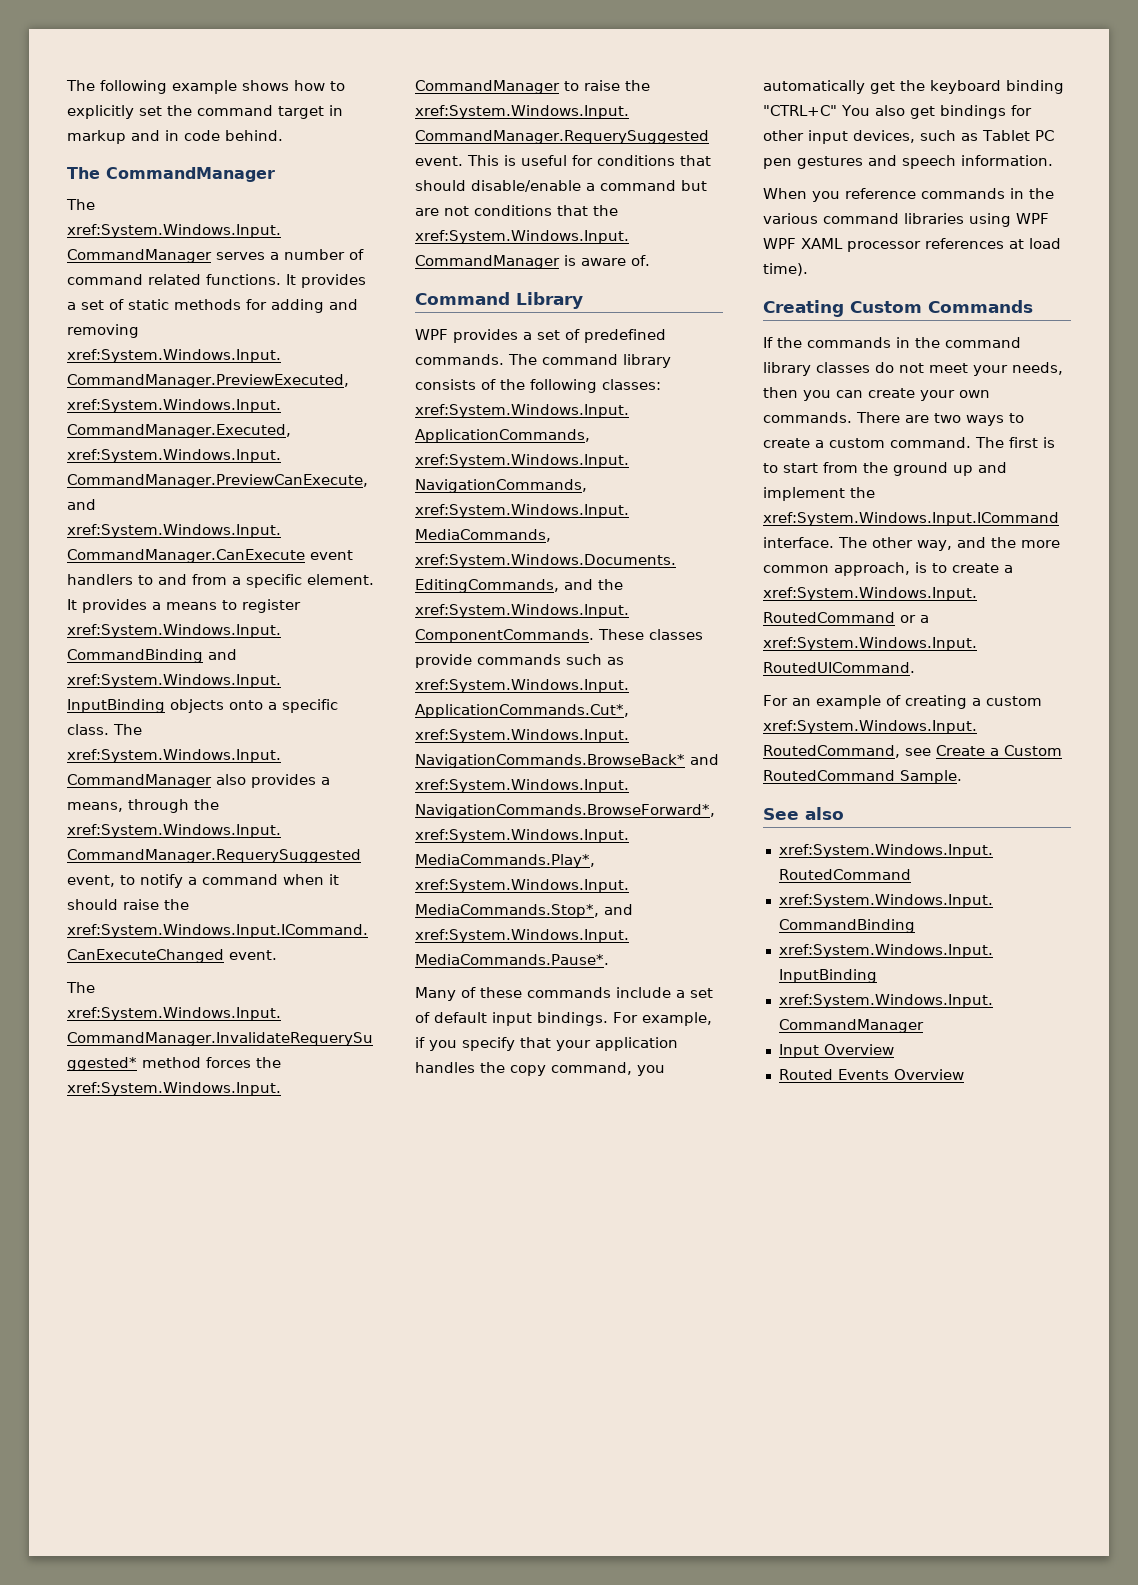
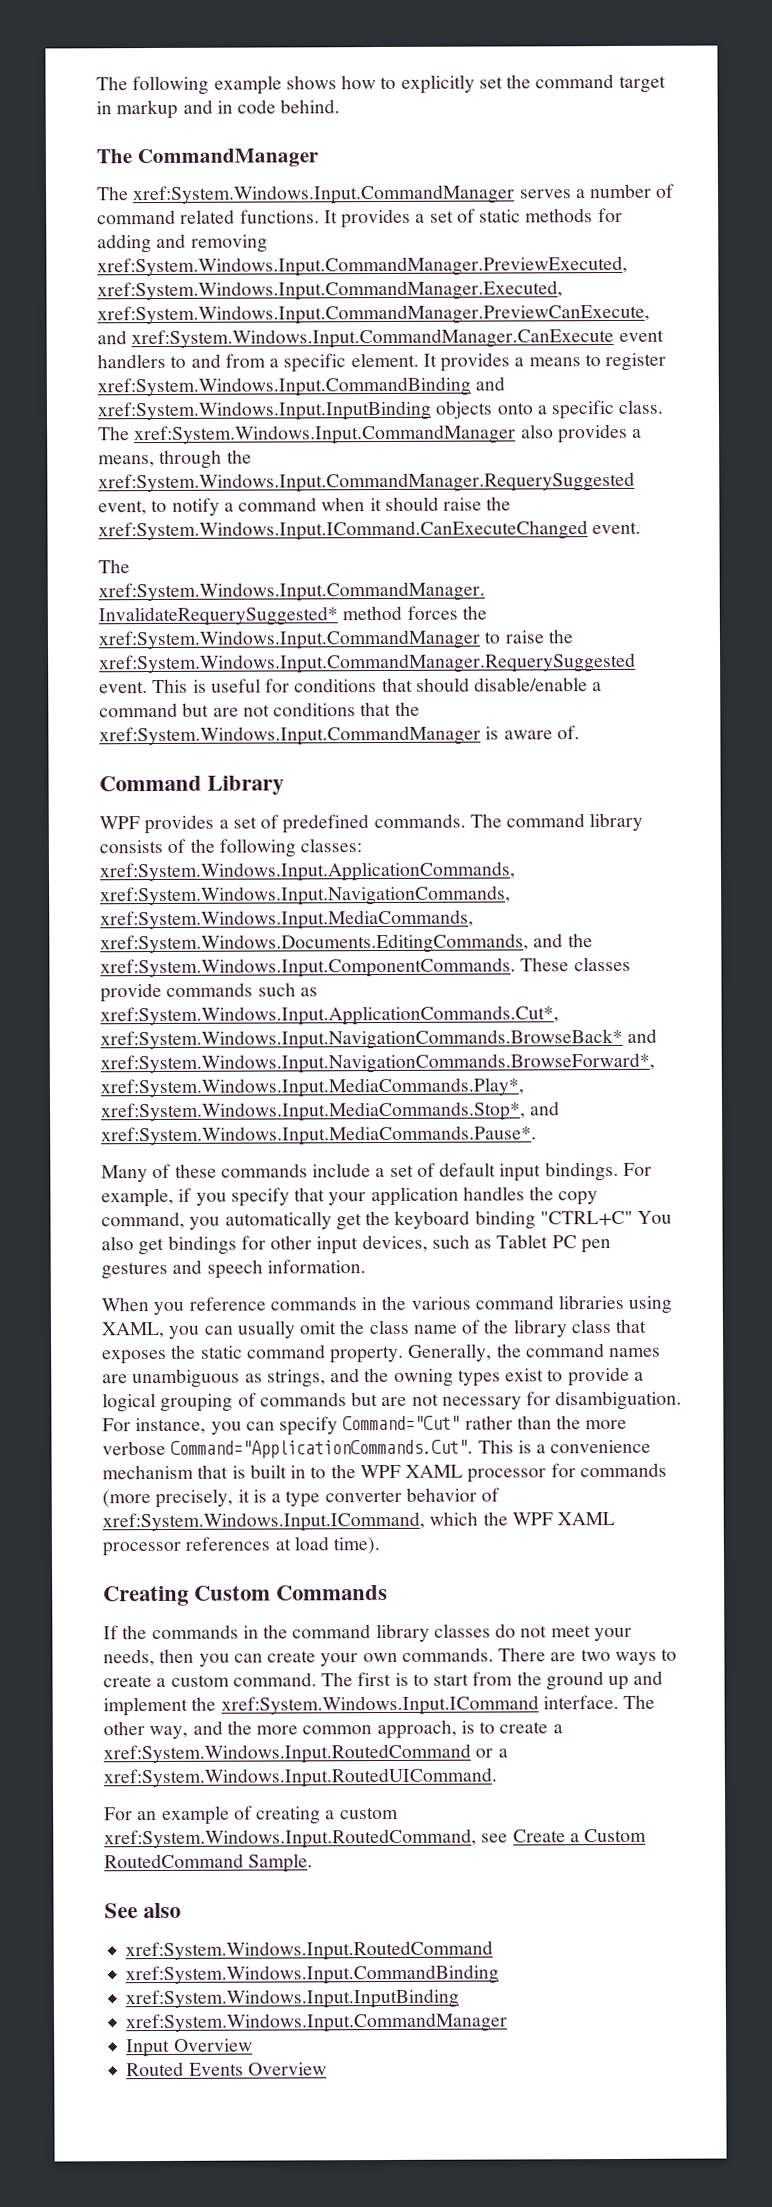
- When you reference commands in the various command libraries using WPF WPF XAML processor references at load time).
+ When you reference commands in the various command libraries using XAML, you can usually omit the class name of the library class that exposes the static command property. Generally, the command names are unambiguous as strings, and the owning types exist to provide a logical grouping of commands but are not necessary for disambiguation. For instance, you can specify Command="Cut" rather than the more verbose Command="ApplicationCommands.Cut". This is a convenience mechanism that is built in to the WPF XAML processor for commands (more precisely, it is a type converter behavior of xref:System.Windows.Input.ICommand, which the WPF XAML processor references at load time).

